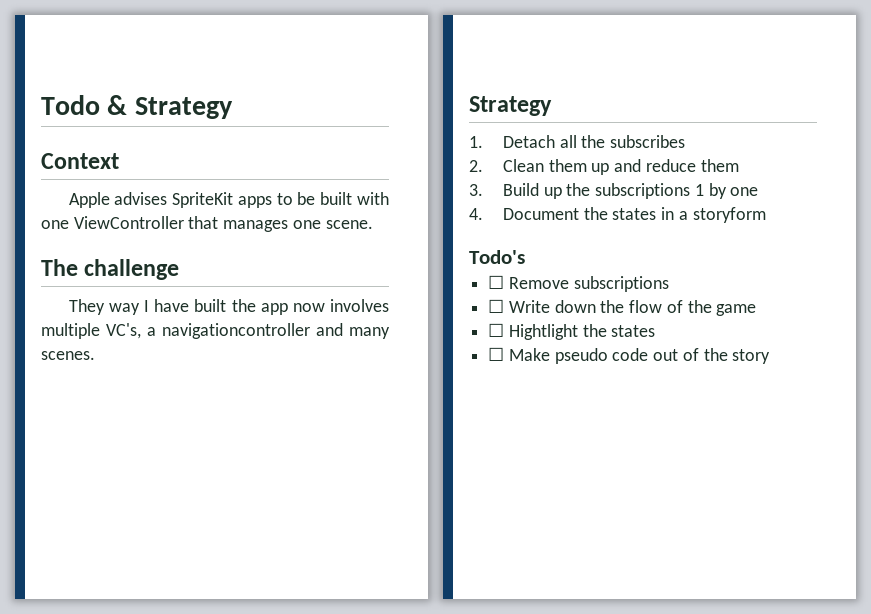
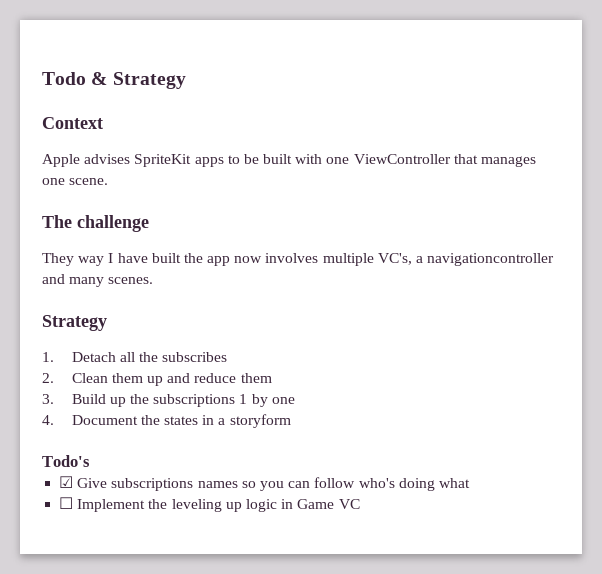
- ☐ Remove subscriptions
- ☐ Write down the flow of the game
- ☐ Hightlight the states
- ☐ Make pseudo code out of the story
+ ☑ Give subscriptions names so you can follow who's doing what
+ ☐ Implement the leveling up logic in Game VC

